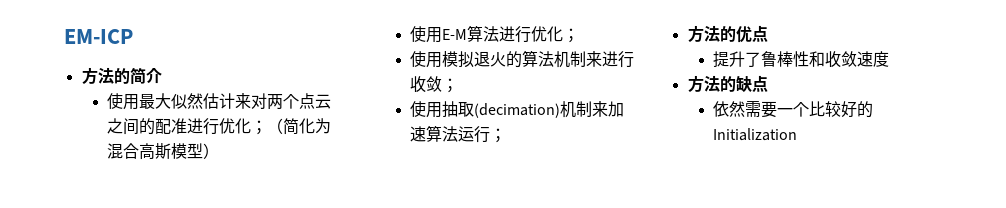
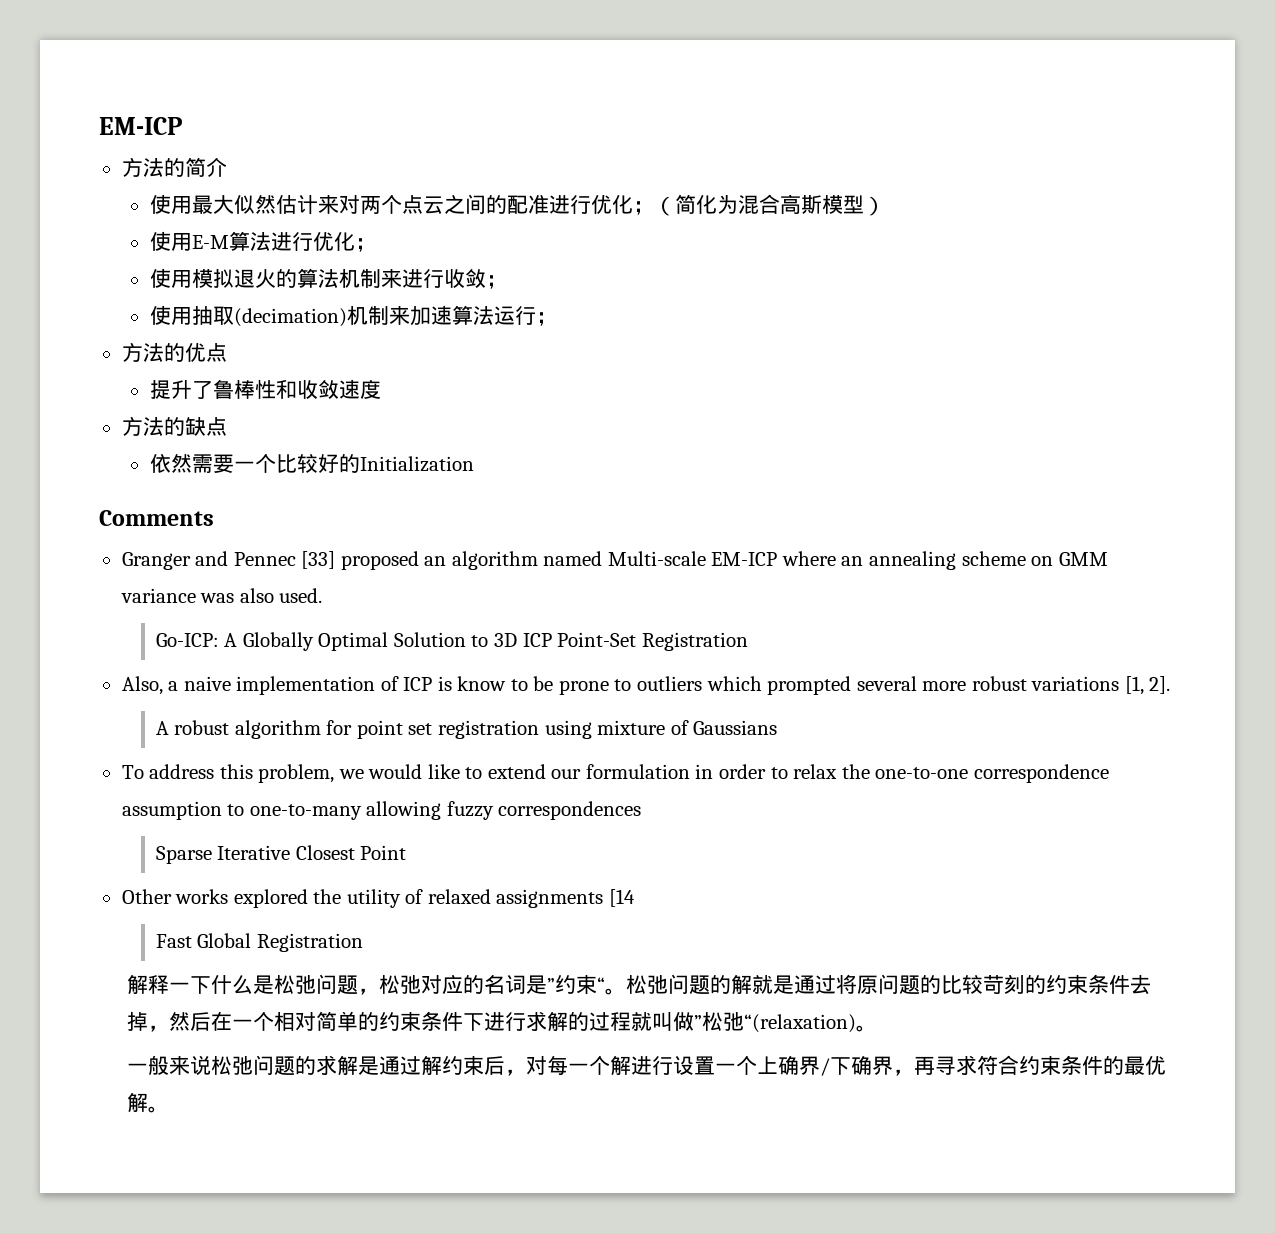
+ Comments
+ Granger and Pennec [33] proposed an algorithm named Multi-scale EM-ICP where an annealing scheme on GMM variance was also used.
+ Go-ICP: A Globally Optimal Solution to 3D ICP Point-Set Registration
+ Also, a naive implementation of ICP is know to be prone to outliers which prompted several more robust variations [1, 2].
+ A robust algorithm for point set registration using mixture of Gaussians
+ To address this problem, we would like to extend our formulation in order to relax the one-to-one correspondence assumption to one-to-many allowing fuzzy correspondences
+ Sparse Iterative Closest Point
+ Other works explored the utility of relaxed assignments [14
+ Fast Global Registration
+ 解释一下什么是松弛问题，松弛对应的名词是”约束“。松弛问题的解就是通过将原问题的比较苛刻的约束条件去掉，然后在一个相对简单的约束条件下进行求解的过程就叫做”松弛“(relaxation)。
+ 一般来说松弛问题的求解是通过解约束后，对每一个解进行设置一个上确界/下确界，再寻求符合约束条件的最优解。

